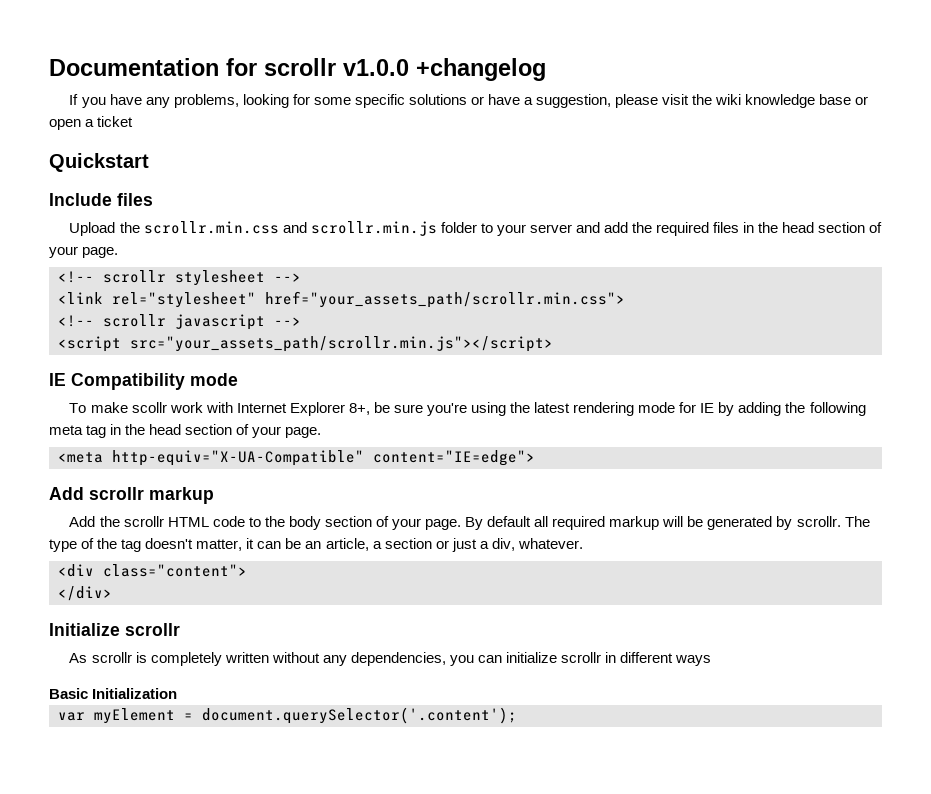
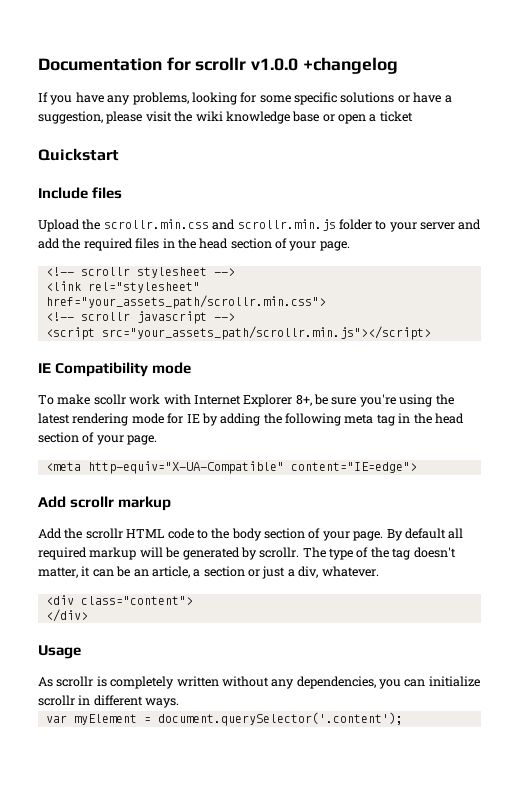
- Initialize scrollr
+ Usage
- As scrollr is completely written without any dependencies, you can initialize scrollr in different ways
- Basic Initialization
+ As scrollr is completely written without any dependencies, you can initialize scrollr in different ways.

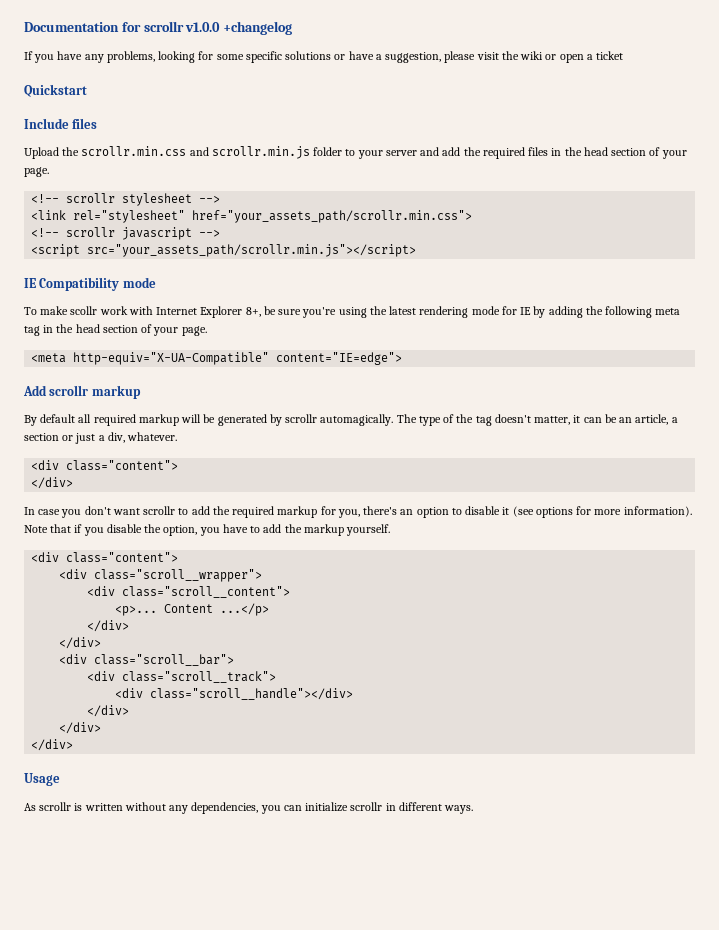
- If you have any problems, looking for some specific solutions or have a suggestion, please visit the wiki knowledge base or open a ticket
+ If you have any problems, looking for some specific solutions or have a suggestion, please visit the wiki or open a ticket
- Add the scrollr HTML code to the body section of your page. By default all required markup will be generated by scrollr.
+ By default all required markup will be generated by scrollr automagically.
+ In case you don't want scrollr to add the required markup for you, there's an option to disable it (see options for more information). Note that if you disable the option, you have to add the markup yourself.
+ <div class="content">
+ <div class="scroll__wrapper">
+ <div class="scroll__content">
+ <p>... Content ...</p>
+ </div>
+ </div>
+ <div class="scroll__bar">
+ <div class="scroll__track">
+ <div class="scroll__handle"></div>
+ </div>
+ </div>
+ </div>
- As scrollr is completely written without any dependencies, you can initialize scrollr in different ways.
+ As scrollr is written without any dependencies, you can initialize scrollr in different ways.
- var myElement = document.querySelector('.content');

